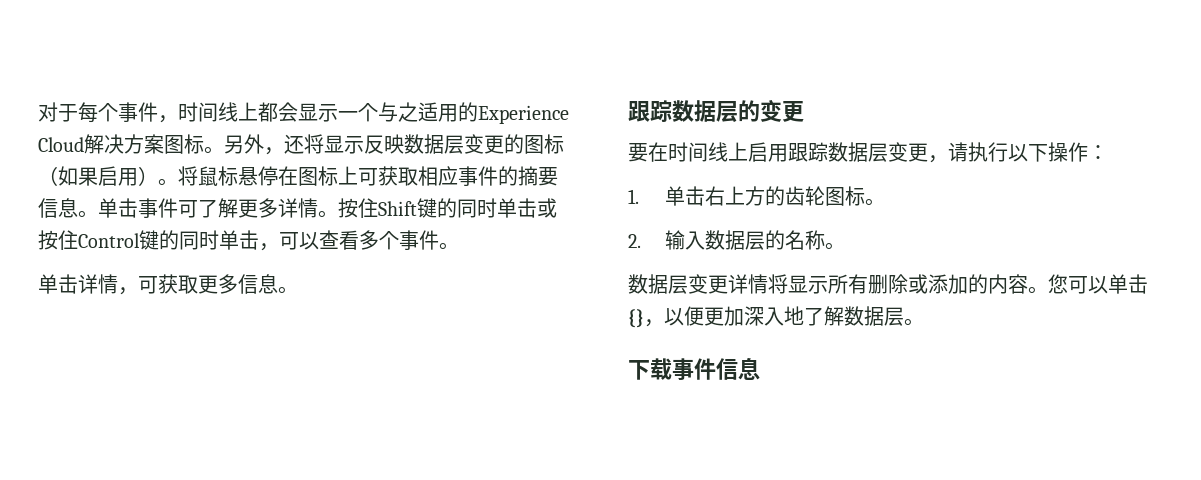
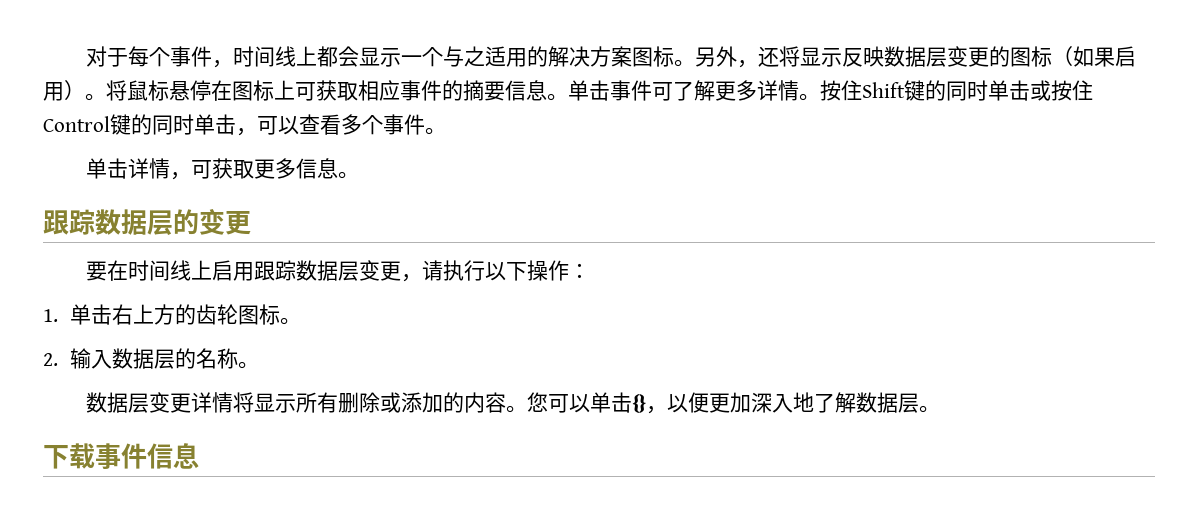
- 对于每个事件，时间线上都会显示一个与之适用的Experience Cloud解决方案图标。
+ 对于每个事件，时间线上都会显示一个与之适用的解决方案图标。

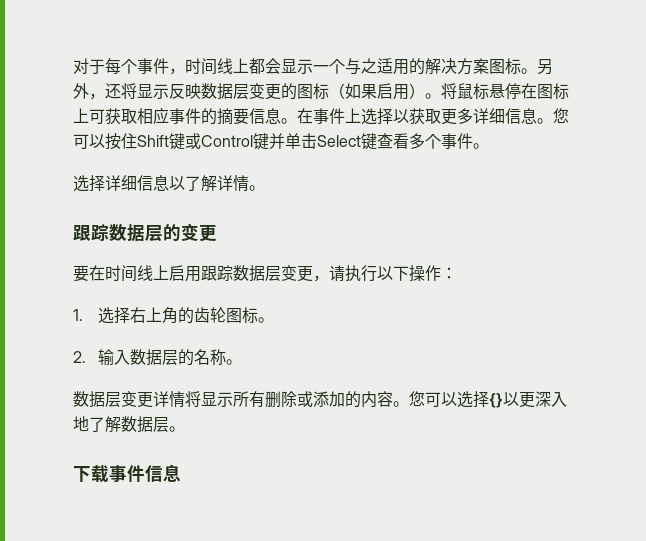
- 单击事件可了解更多详情。按住Shift键的同时单击或按住Control键的同时单击，可以查看多个事件。
- 单击详情，可获取更多信息。
+ 在事件上选择以获取更多详细信息。您可以按住Shift键或Control键并单击Select键查看多个事件。
+ 选择详细信息以了解详情。
- 1.单击右上方的齿轮图标。
+ 1.选择右上角的齿轮图标。
- 您可以单击{}，以便更加深入地了解数据层。
+ 您可以选择{}以更深入地了解数据层。

